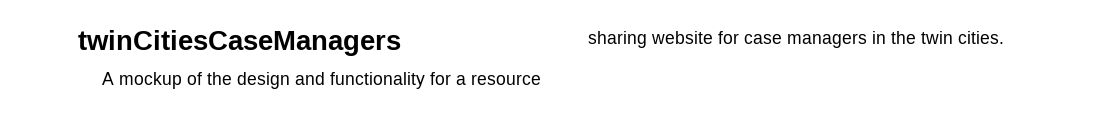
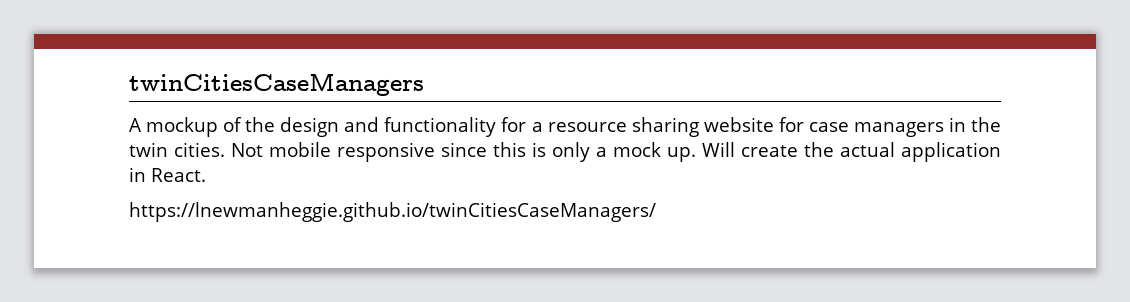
+ Not mobile responsive since this is only a mock up. Will create the actual application in React.
+ https://lnewmanheggie.github.io/twinCitiesCaseManagers/

